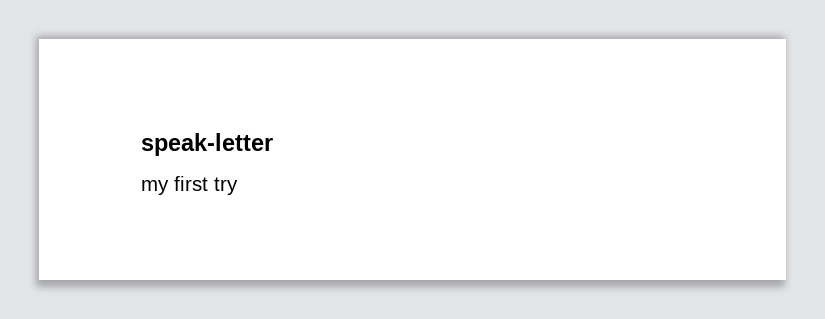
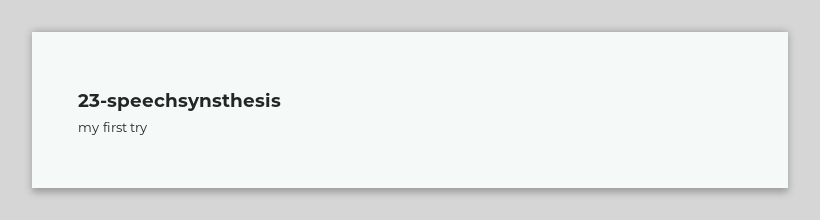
- speak-letter
+ 23-speechsynsthesis

